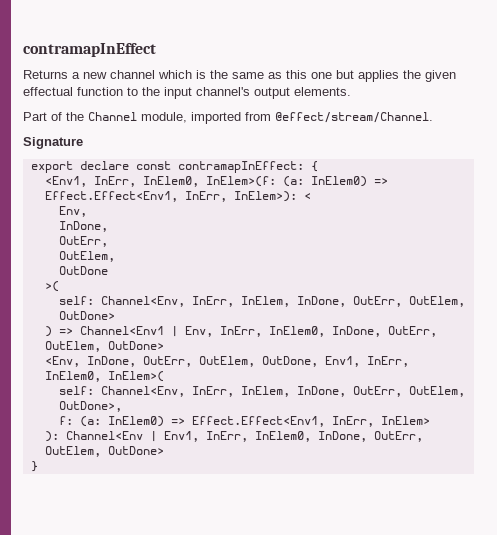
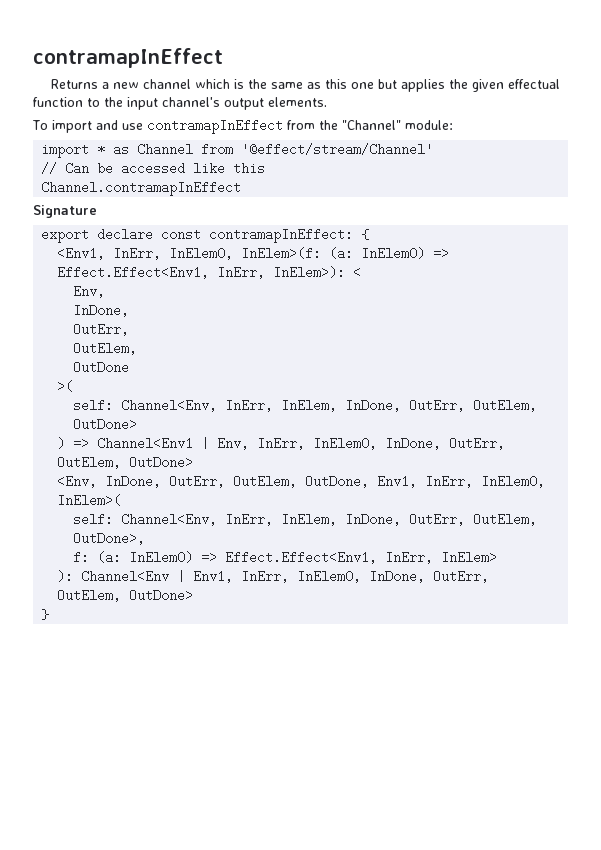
- Part of the Channel module, imported from @effect/stream/Channel.
+ To import and use contramapInEffect from the "Channel" module:
+ import * as Channel from '@effect/stream/Channel'
+ // Can be accessed like this
+ Channel.contramapInEffect

